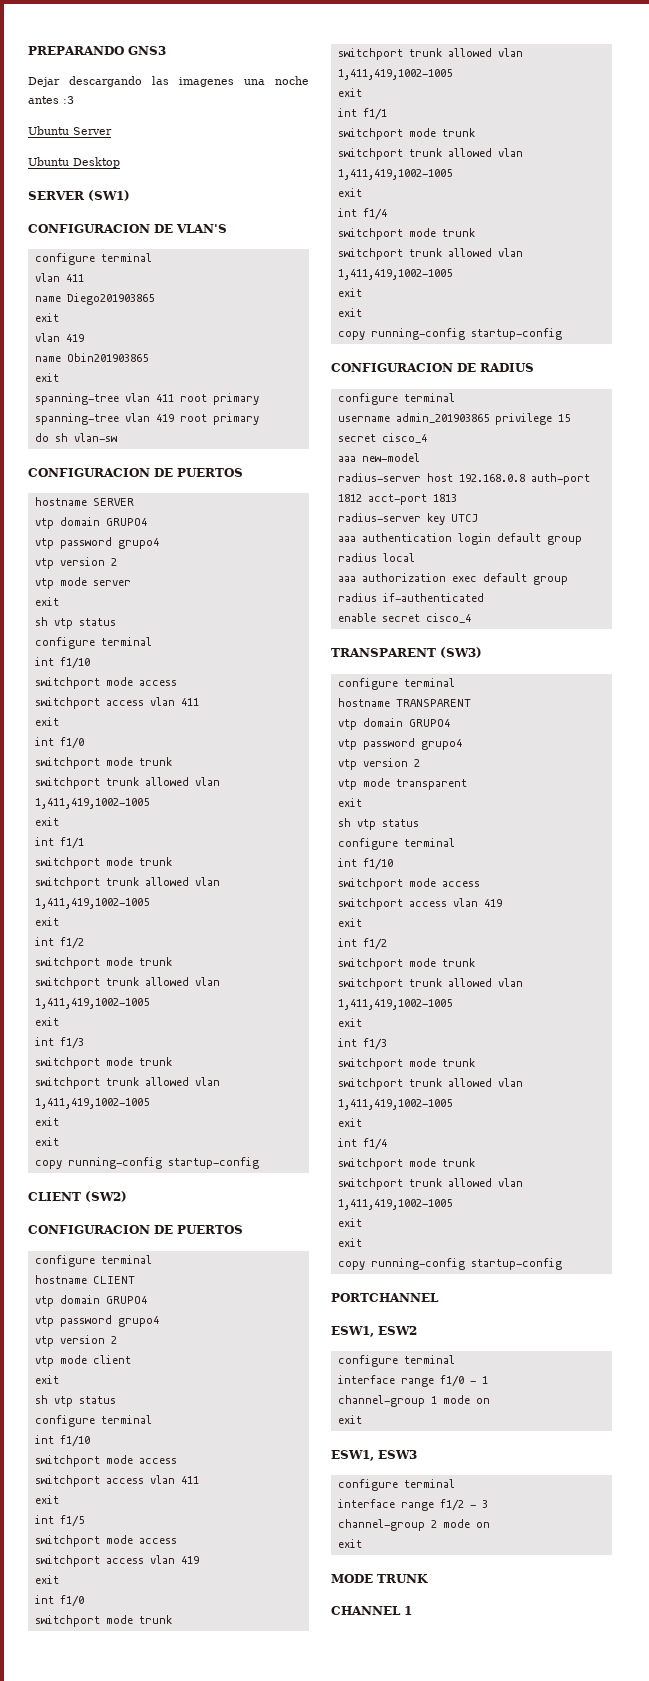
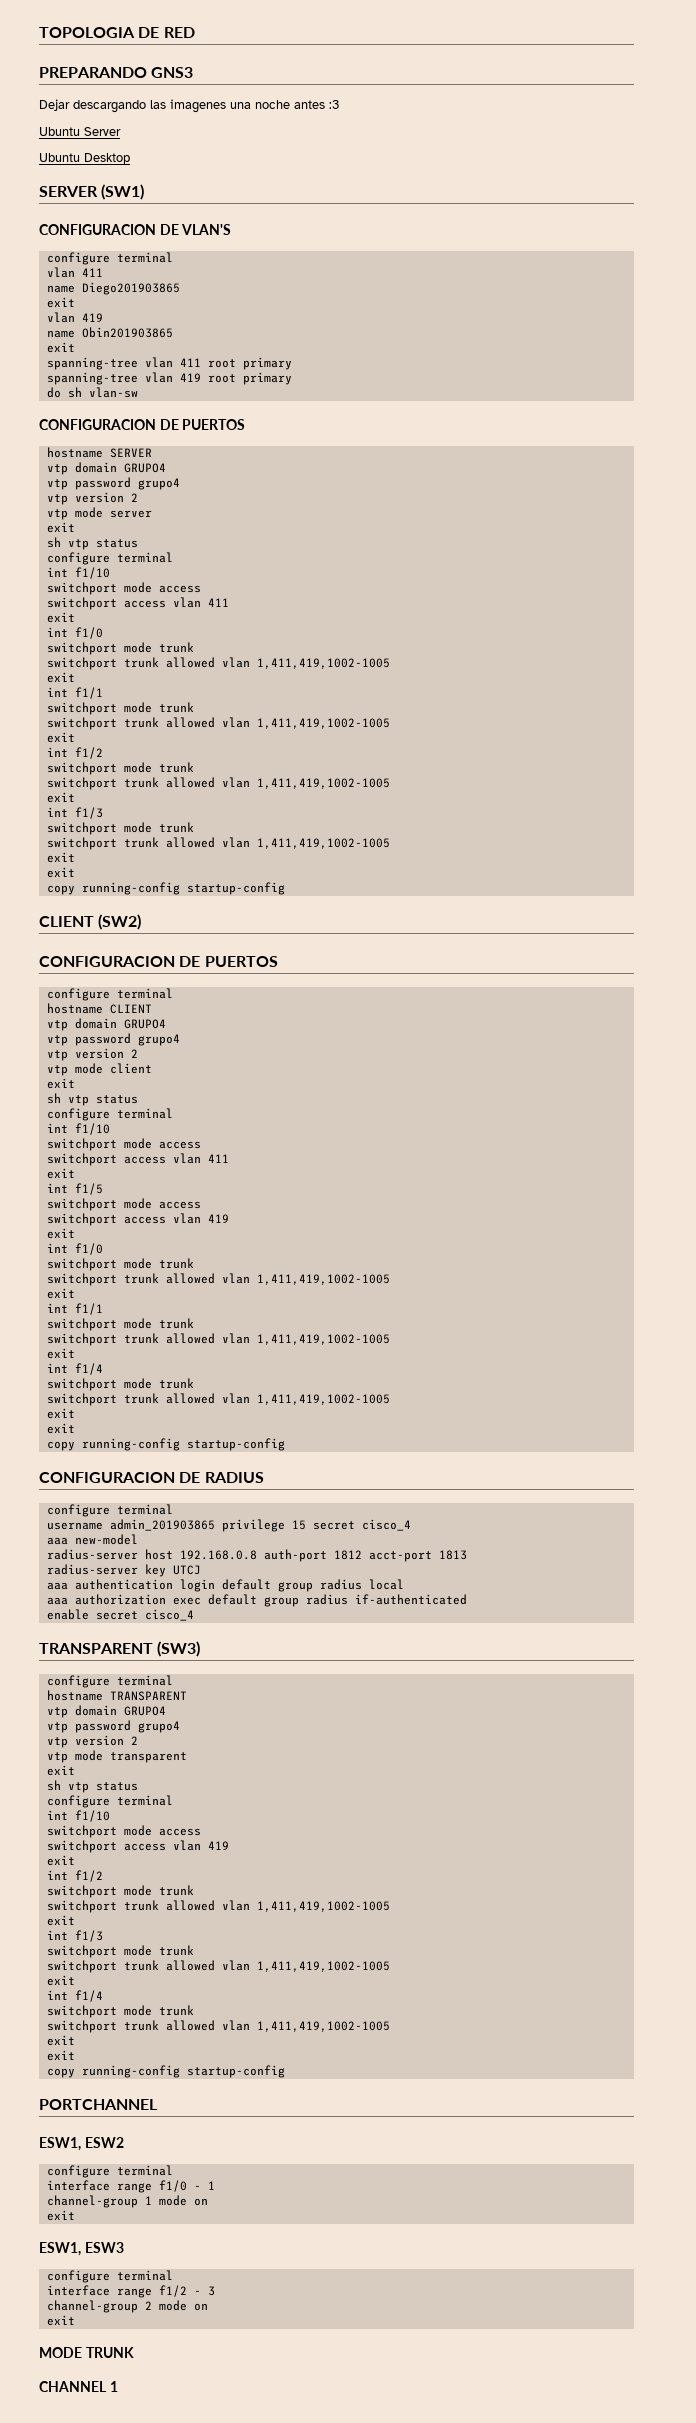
+ TOPOLOGIA DE RED

